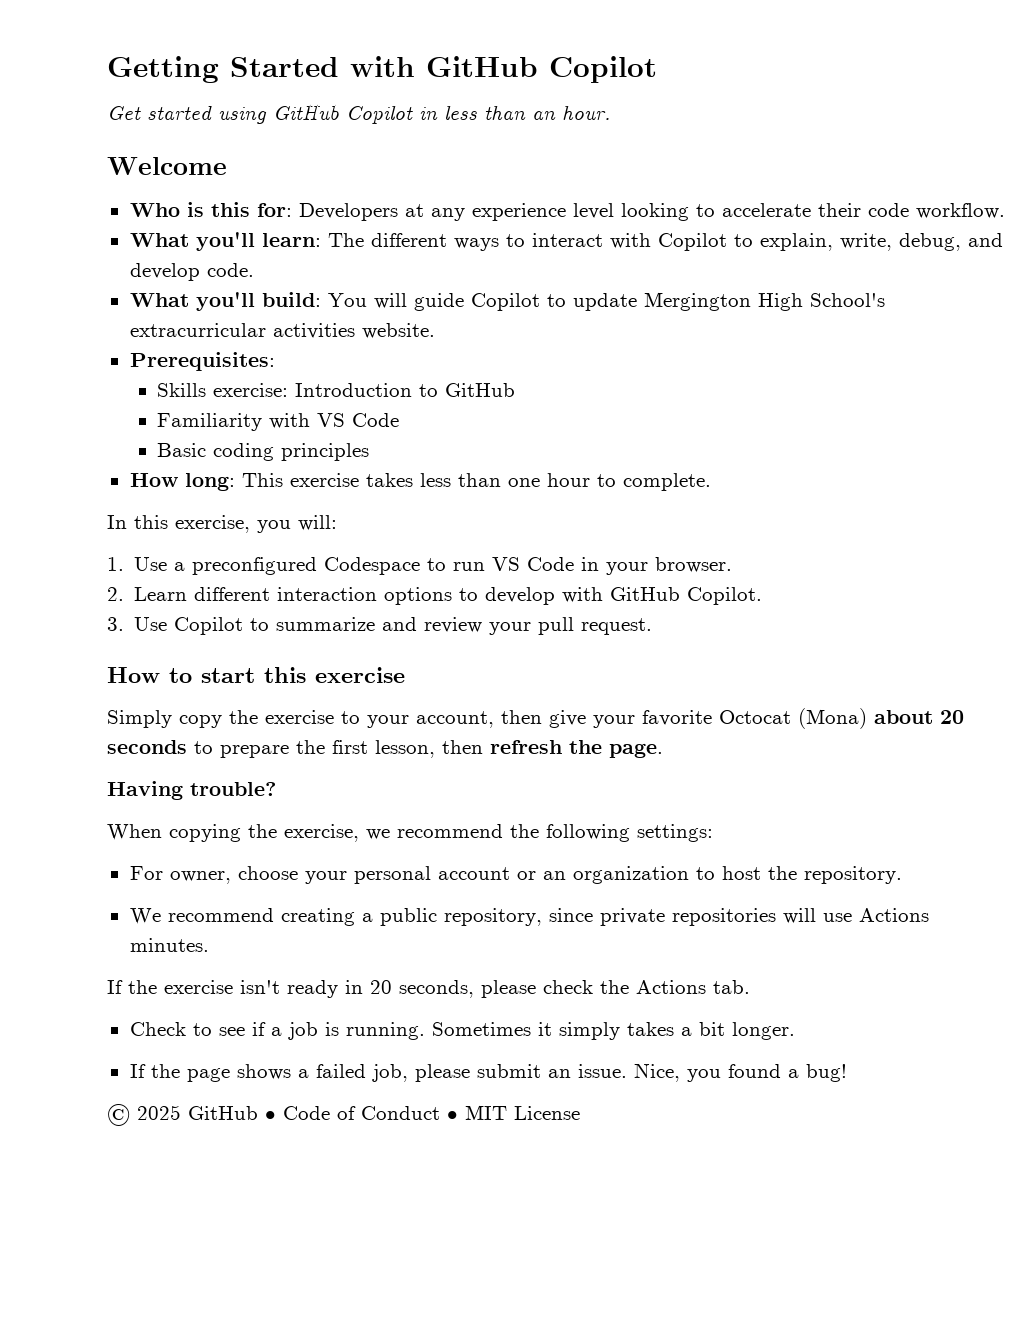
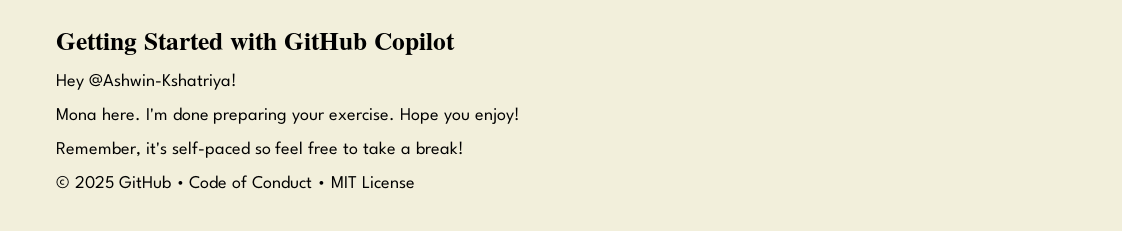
- Get started using GitHub Copilot in less than an hour.
- Welcome
- Who is this for: Developers at any experience level looking to accelerate their code workflow.
- What you'll learn: The different ways to interact with Copilot to explain, write, debug, and develop code.
- What you'll build: You will guide Copilot to update Mergington High School's extracurricular activities website.
- Prerequisites:
- Skills exercise: Introduction to GitHub
- Familiarity with VS Code
- Basic coding principles
- How long: This exercise takes less than one hour to complete.
- In this exercise, you will:
- 1. Use a preconfigured Codespace to run VS Code in your browser.
- 2. Learn different interaction options to develop with GitHub Copilot.
- 3. Use Copilot to summarize and review your pull request.
- How to start this exercise
- Simply copy the exercise to your account, then give your favorite Octocat (Mona) about 20 seconds to prepare the first lesson, then refresh the page.
- Having trouble?
- When copying the exercise, we recommend the following settings:
- For owner, choose your personal account or an organization to host the repository.
- We recommend creating a public repository, since private repositories will use Actions minutes.
- If the exercise isn't ready in 20 seconds, please check the Actions tab.
- Check to see if a job is running. Sometimes it simply takes a bit longer.
- If the page shows a failed job, please submit an issue. Nice, you found a bug!
+ Hey @Ashwin-Kshatriya!
+ Mona here. I'm done preparing your exercise. Hope you enjoy!
+ Remember, it's self-paced so feel free to take a break!

